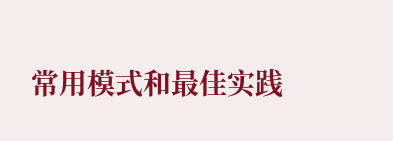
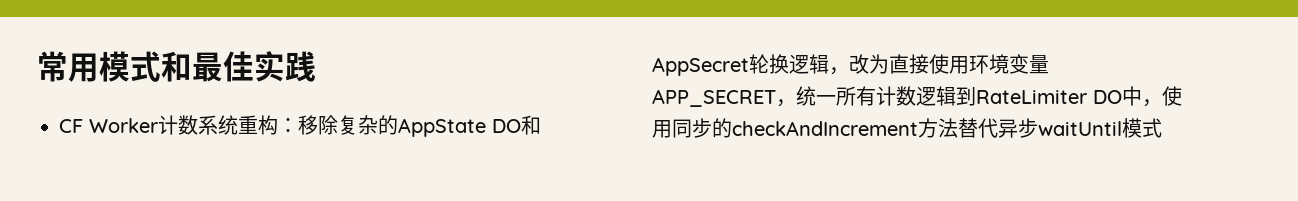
+ CF Worker计数系统重构：移除复杂的AppState DO和AppSecret轮换逻辑，改为直接使用环境变量APP_SECRET，统一所有计数逻辑到RateLimiter DO中，使用同步的checkAndIncrement方法替代异步waitUntil模式

